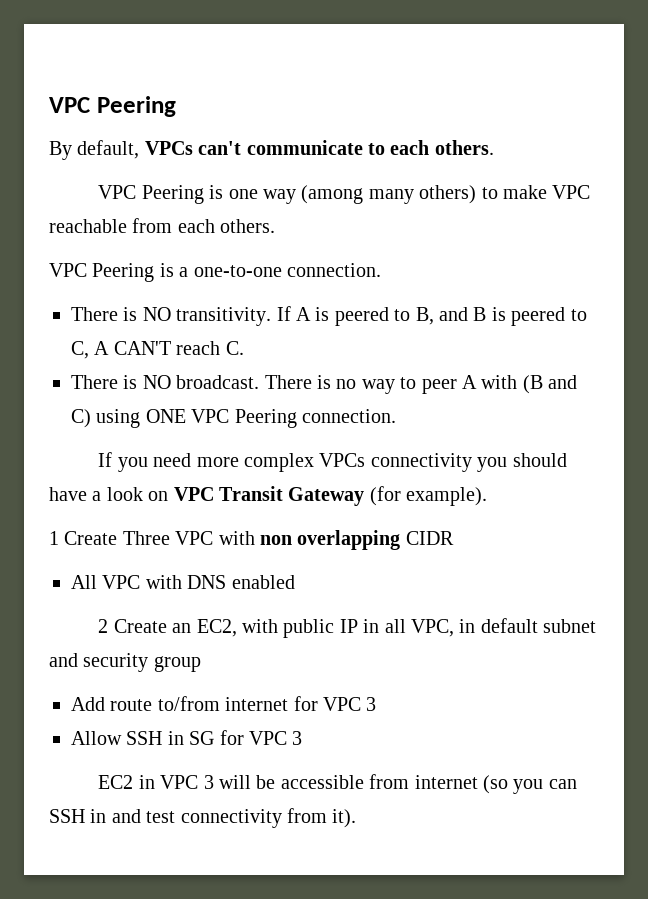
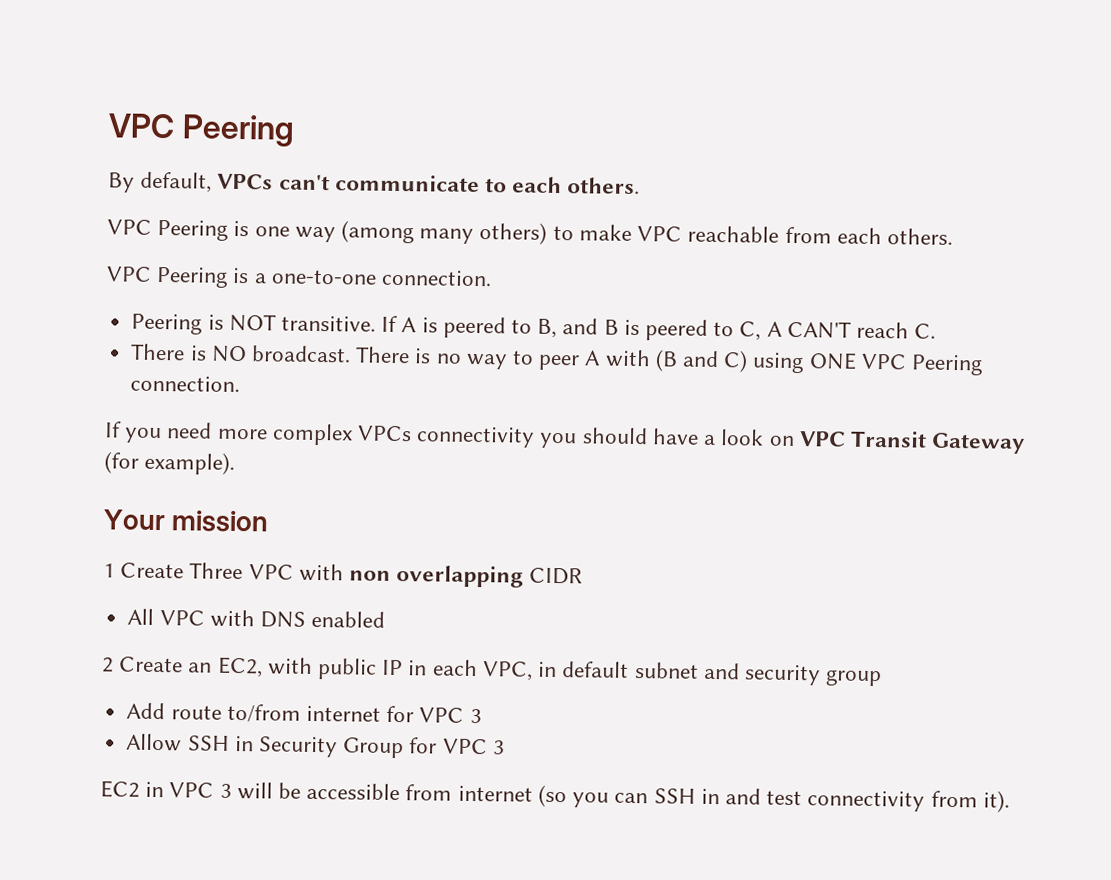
- There is NO transitivity.
+ Peering is NOT transitive.
+ Your mission
- 2 Create an EC2, with public IP in all VPC, in default subnet and security group
+ 2 Create an EC2, with public IP in each VPC, in default subnet and security group
- Allow SSH in SG for VPC 3
+ Allow SSH in Security Group for VPC 3

